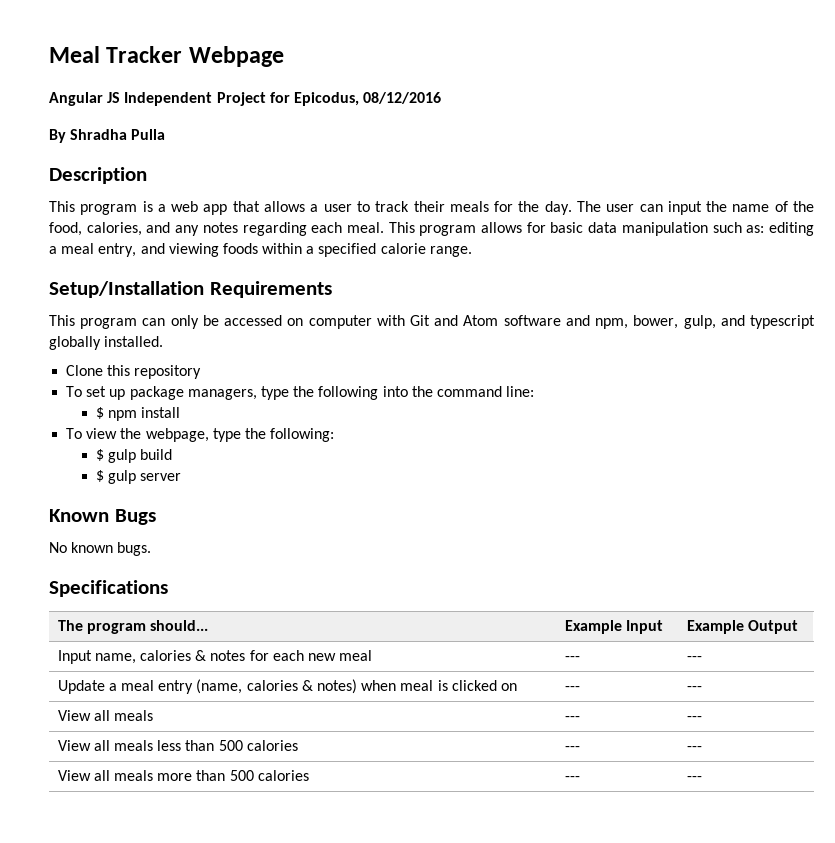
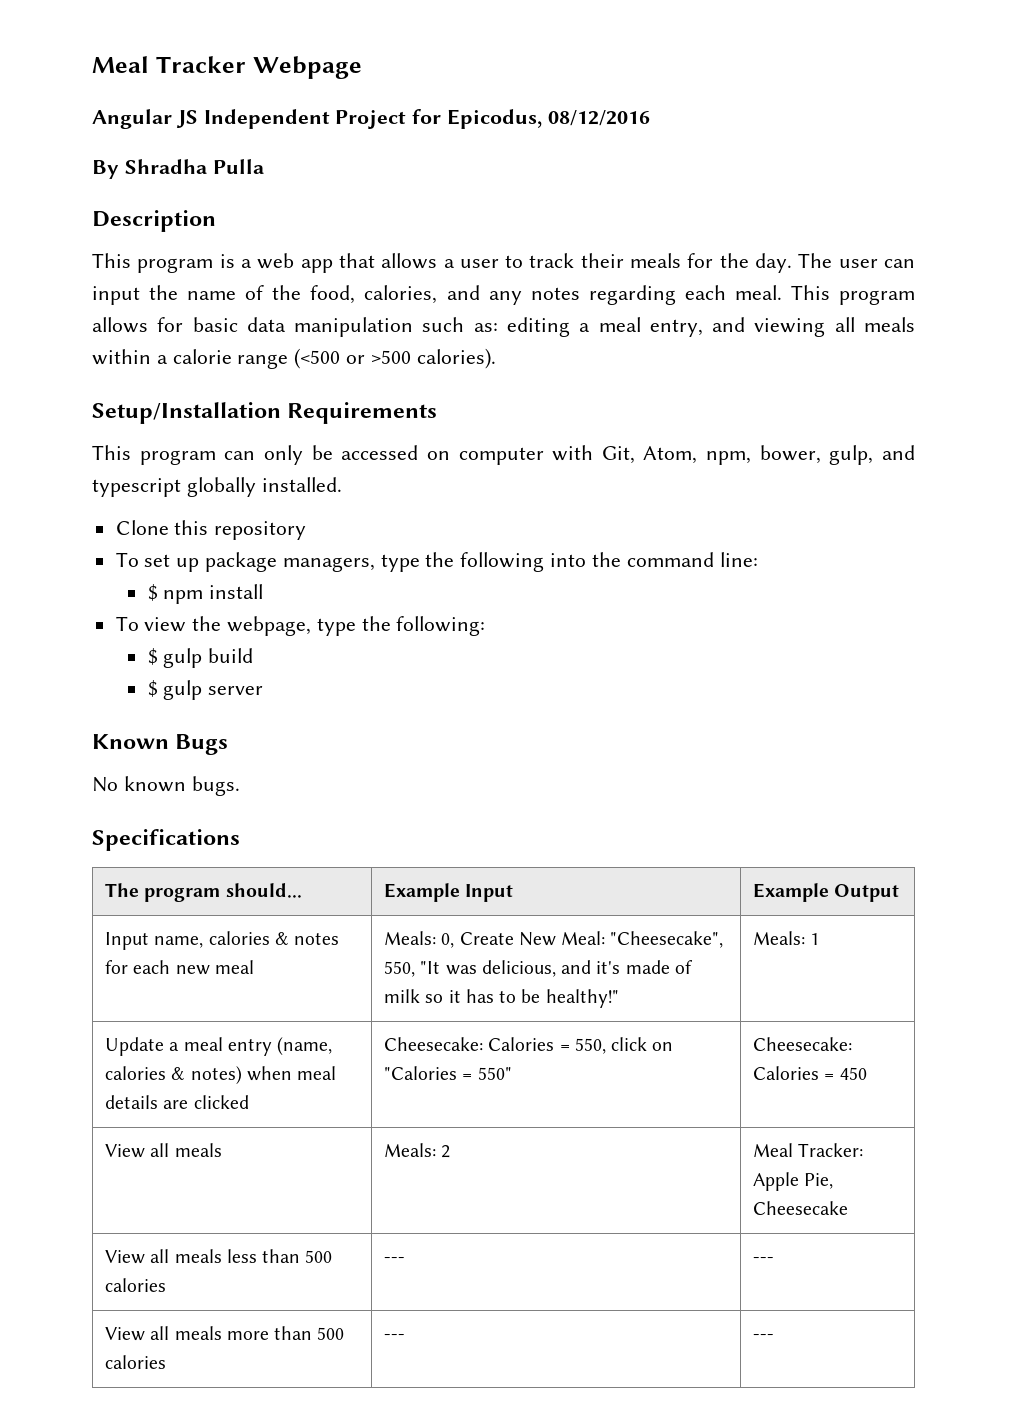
- This program allows for basic data manipulation such as: editing a meal entry, and viewing foods within a specified calorie range.
+ This program allows for basic data manipulation such as: editing a meal entry, and viewing all meals within a calorie range (<500 or >500 calories).
- This program can only be accessed on computer with Git and Atom software and npm, bower, gulp, and typescript globally installed.
+ This program can only be accessed on computer with Git, Atom, npm, bower, gulp, and typescript globally installed.
- Input name, calories & notes for each new meal | --- | ---
+ Input name, calories & notes for each new meal | Meals: 0, Create New Meal: "Cheesecake", 550, "It was delicious, and it's made of milk so it has to be healthy!" | Meals: 1
- Update a meal entry (name, calories & notes) when meal is clicked on | --- | ---
- View all meals | --- | ---
+ Update a meal entry (name, calories & notes) when meal details are clicked | Cheesecake: Calories = 550, click on "Calories = 550" | Cheesecake: Calories = 450
+ View all meals | Meals: 2 | Meal Tracker: Apple Pie, Cheesecake

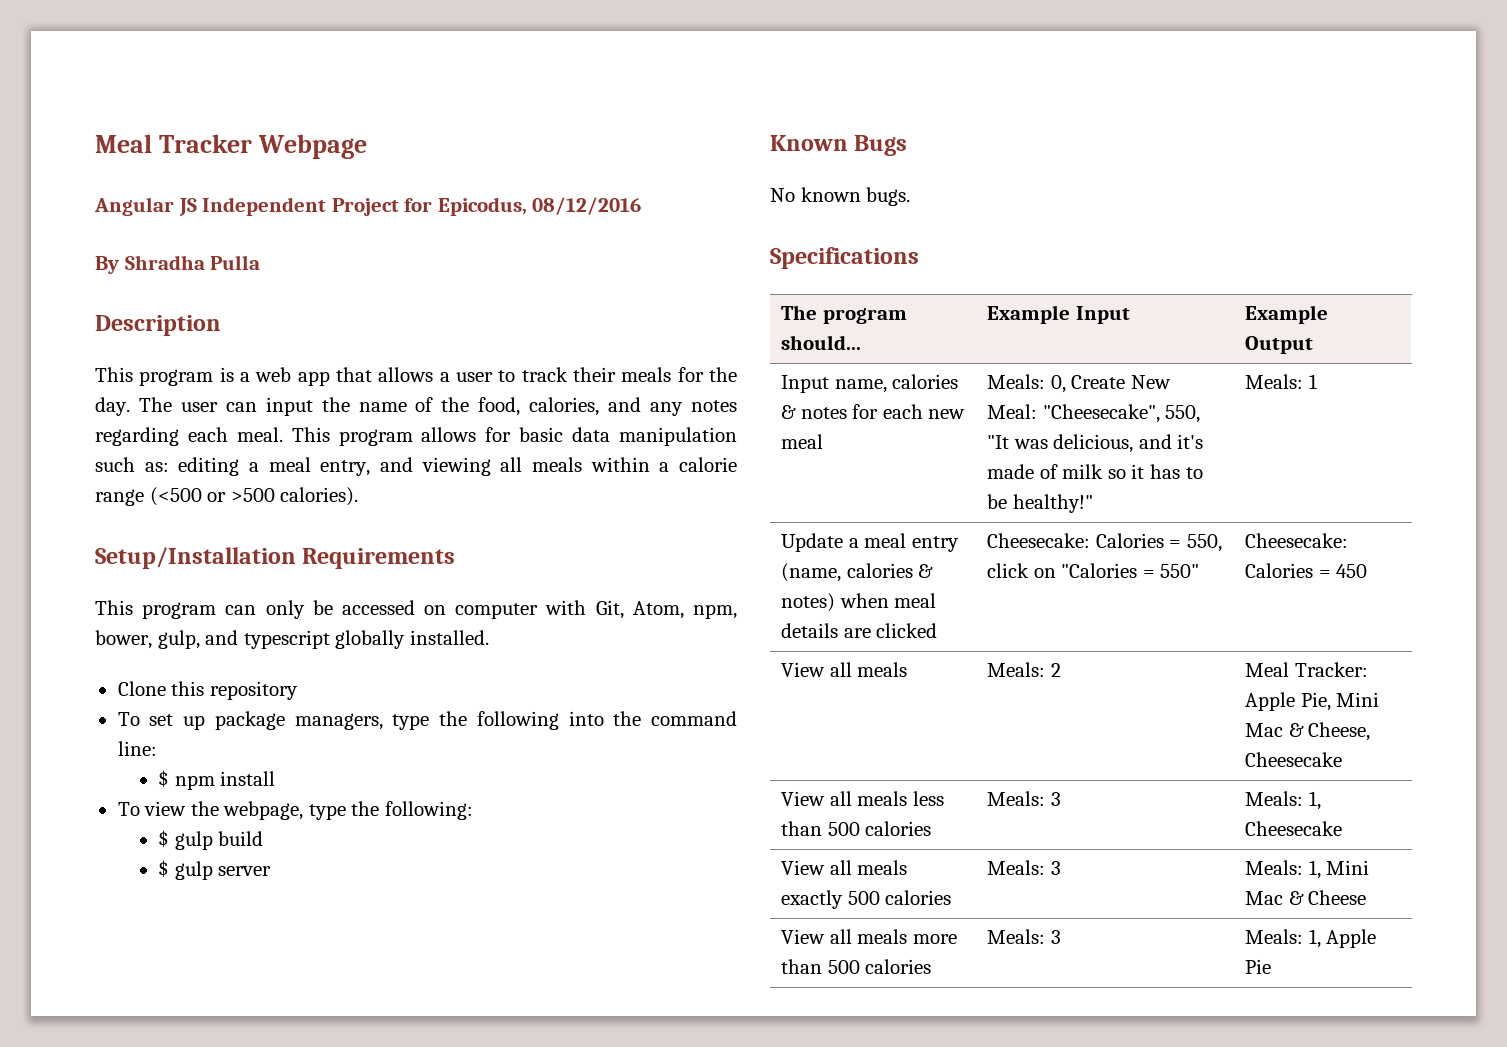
- View all meals | Meals: 2 | Meal Tracker: Apple Pie, Cheesecake
+ View all meals | Meals: 2 | Meal Tracker: Apple Pie, Mini Mac & Cheese, Cheesecake
- View all meals less than 500 calories | --- | ---
+ View all meals less than 500 calories | Meals: 3 | Meals: 1, Cheesecake
+ View all meals exactly 500 calories | Meals: 3 | Meals: 1, Mini Mac & Cheese
- View all meals more than 500 calories | --- | ---
+ View all meals more than 500 calories | Meals: 3 | Meals: 1, Apple Pie

